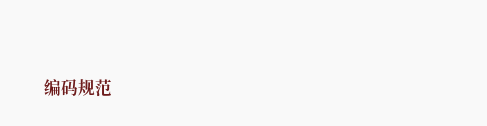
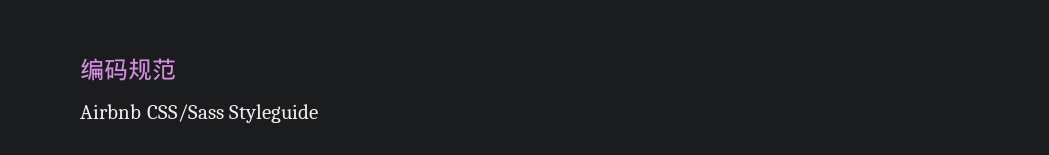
+ Airbnb CSS/Sass Styleguide

